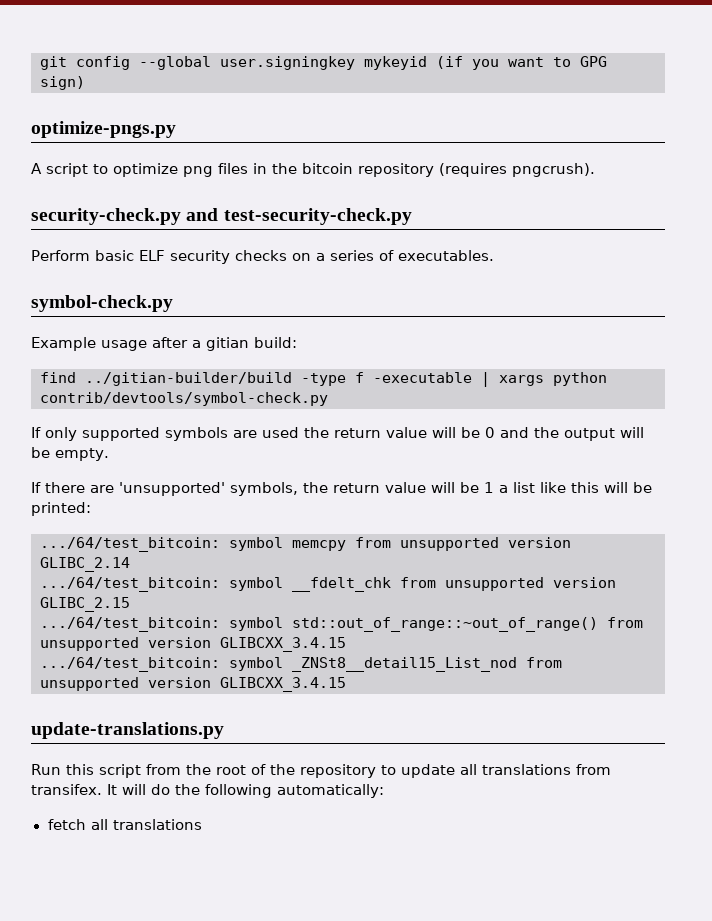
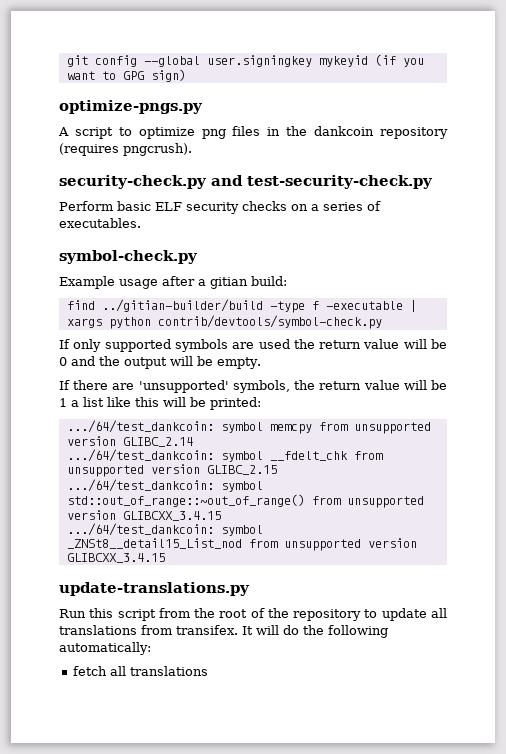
- A script to optimize png files in the bitcoin repository (requires pngcrush).
+ A script to optimize png files in the dankcoin repository (requires pngcrush).
- .../64/test_bitcoin: symbol memcpy from unsupported version GLIBC_2.14
+ .../64/test_dankcoin: symbol memcpy from unsupported version GLIBC_2.14
- .../64/test_bitcoin: symbol __fdelt_chk from unsupported version GLIBC_2.15
+ .../64/test_dankcoin: symbol __fdelt_chk from unsupported version GLIBC_2.15
- .../64/test_bitcoin: symbol std::out_of_range::~out_of_range() from unsupported version GLIBCXX_3.4.15
+ .../64/test_dankcoin: symbol std::out_of_range::~out_of_range() from unsupported version GLIBCXX_3.4.15
- .../64/test_bitcoin: symbol _ZNSt8__detail15_List_nod from unsupported version GLIBCXX_3.4.15
+ .../64/test_dankcoin: symbol _ZNSt8__detail15_List_nod from unsupported version GLIBCXX_3.4.15

